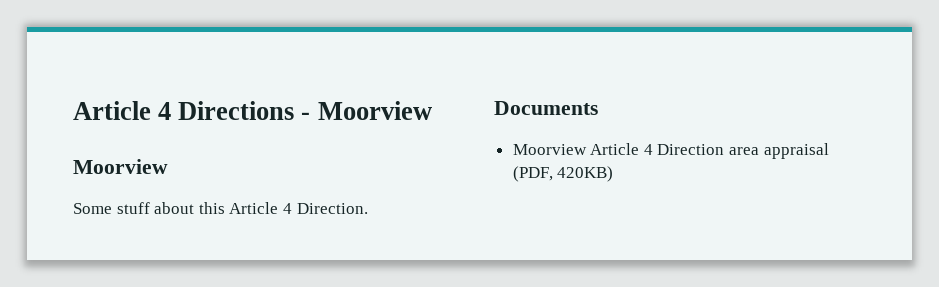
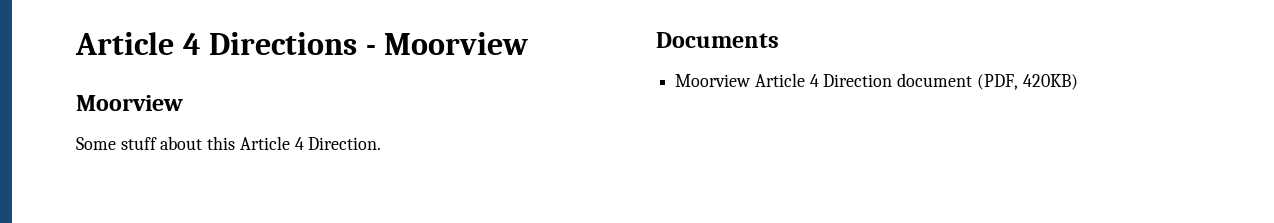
- Moorview Article 4 Direction area appraisal (PDF, 420KB)
+ Moorview Article 4 Direction document (PDF, 420KB)

